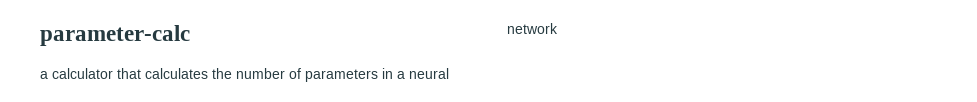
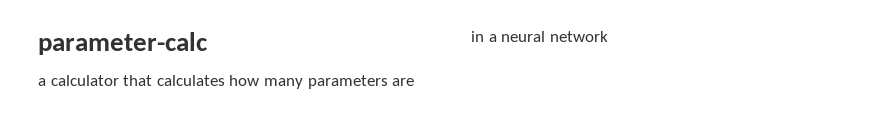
- a calculator that calculates the number of parameters in a neural network
+ a calculator that calculates how many parameters are in a neural network

